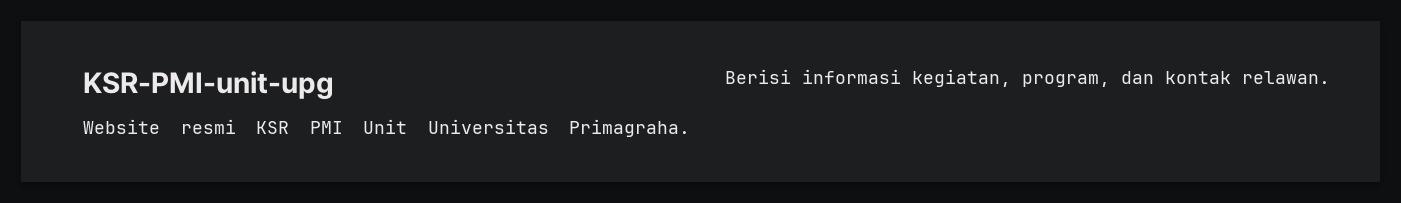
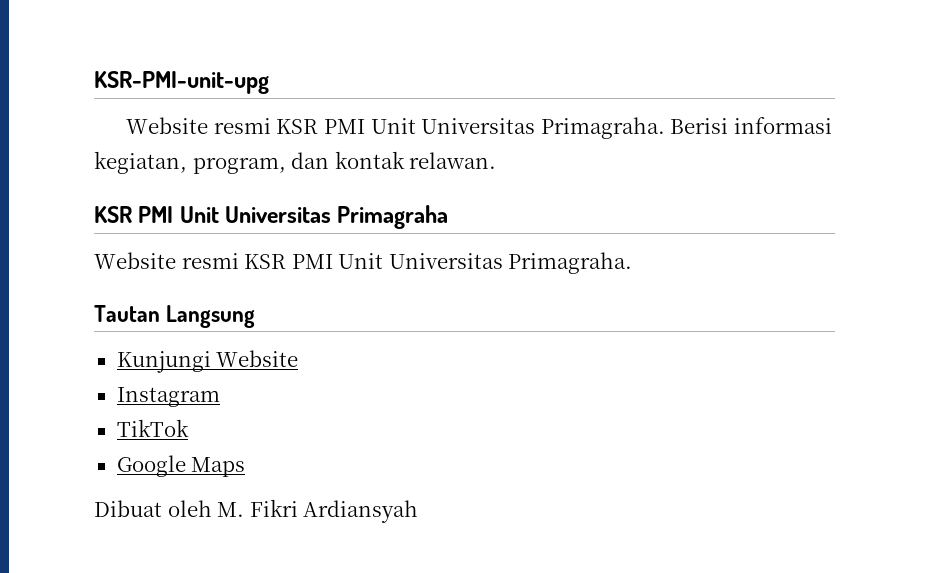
+ KSR PMI Unit Universitas Primagraha
+ Website resmi KSR PMI Unit Universitas Primagraha.
+ Tautan Langsung
+ Kunjungi Website
+ Instagram
+ TikTok
+ Google Maps
+ Dibuat oleh M. Fikri Ardiansyah

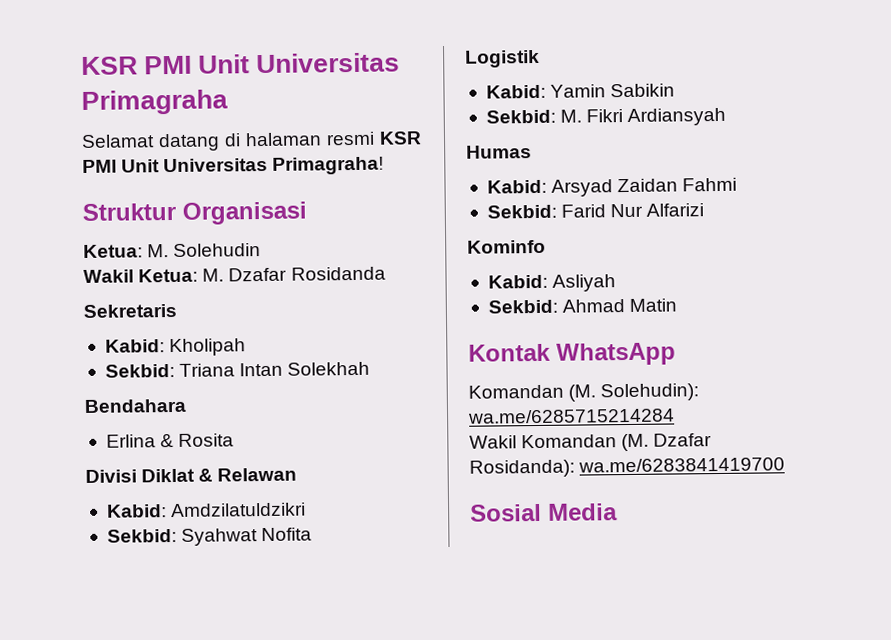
- KSR-PMI-unit-upg
- Website resmi KSR PMI Unit Universitas Primagraha. Berisi informasi kegiatan, program, dan kontak relawan.
  KSR PMI Unit Universitas Primagraha
- Website resmi KSR PMI Unit Universitas Primagraha.
- Tautan Langsung
- Kunjungi Website
- Instagram
- TikTok
- Google Maps
- Dibuat oleh M. Fikri Ardiansyah
+ Selamat datang di halaman resmi KSR PMI Unit Universitas Primagraha!
+ Struktur Organisasi
+ Ketua: M. Solehudin
+ Wakil Ketua: M. Dzafar Rosidanda
+ Sekretaris
+ Kabid: Kholipah
+ Sekbid: Triana Intan Solekhah
+ Bendahara
+ Erlina & Rosita
+ Divisi Diklat & Relawan
+ Kabid: Amdzilatuldzikri
+ Sekbid: Syahwat Nofita
+ Logistik
+ Kabid: Yamin Sabikin
+ Sekbid: M. Fikri Ardiansyah
+ Humas
+ Kabid: Arsyad Zaidan Fahmi
+ Sekbid: Farid Nur Alfarizi
+ Kominfo
+ Kabid: Asliyah
+ Sekbid: Ahmad Matin
+ Kontak WhatsApp
+ Komandan (M. Solehudin): wa.me/6285715214284
+ Wakil Komandan (M. Dzafar Rosidanda): wa.me/6283841419700
+ Sosial Media

